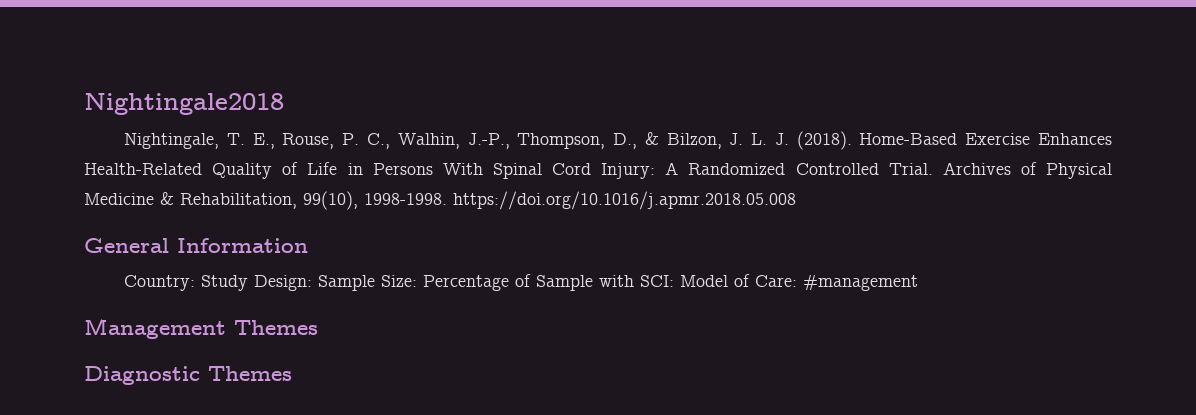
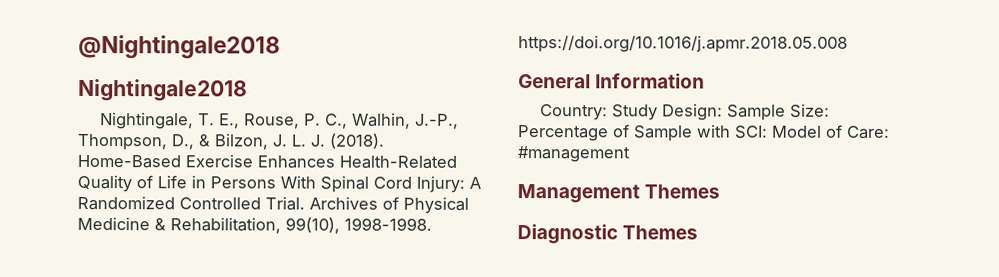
+ @Nightingale2018

